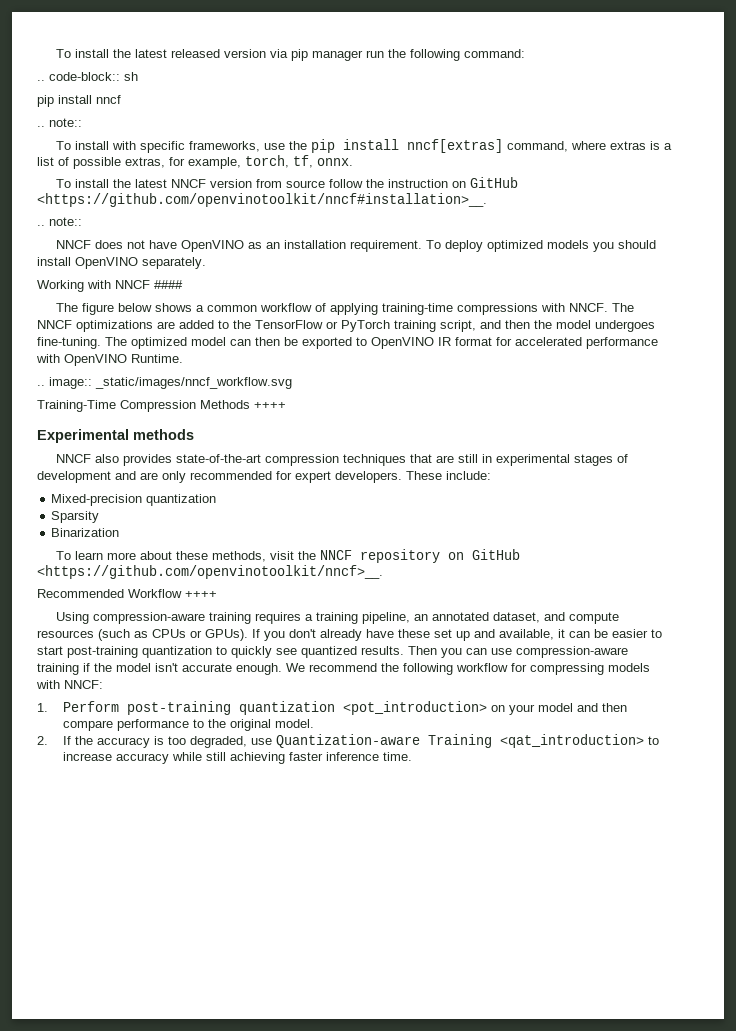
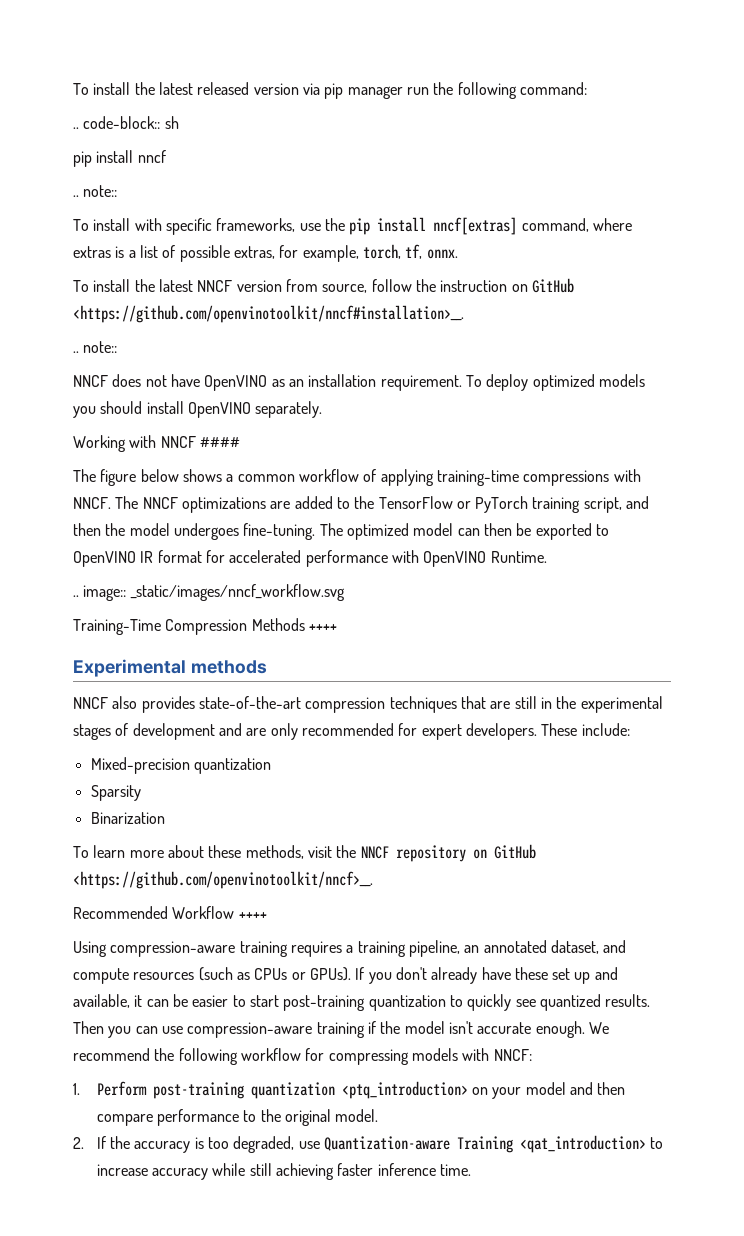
- To install the latest NNCF version from source follow the instruction on GitHub <https://github.com/openvinotoolkit/nncf#installation>__.
+ To install the latest NNCF version from source, follow the instruction on GitHub <https://github.com/openvinotoolkit/nncf#installation>__.
- NNCF also provides state-of-the-art compression techniques that are still in experimental stages of development and are only recommended for expert developers.
+ NNCF also provides state-of-the-art compression techniques that are still in the experimental stages of development and are only recommended for expert developers.
- 1. Perform post-training quantization <pot_introduction> on your model and then compare performance to the original model.
+ 1. Perform post-training quantization <ptq_introduction> on your model and then compare performance to the original model.

